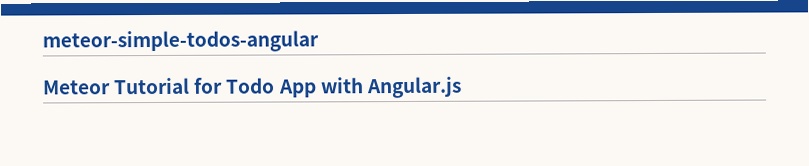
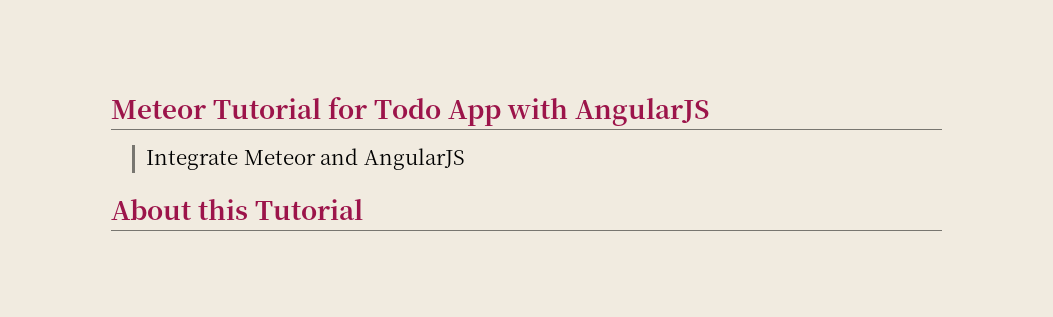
- meteor-simple-todos-angular
- Meteor Tutorial for Todo App with Angular.js
+ Meteor Tutorial for Todo App with AngularJS
+ Integrate Meteor and AngularJS
+ About this Tutorial

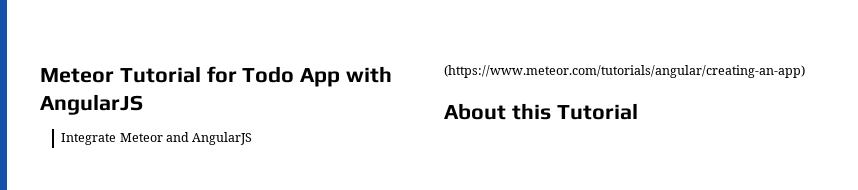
+ (https://www.meteor.com/tutorials/angular/creating-an-app)

